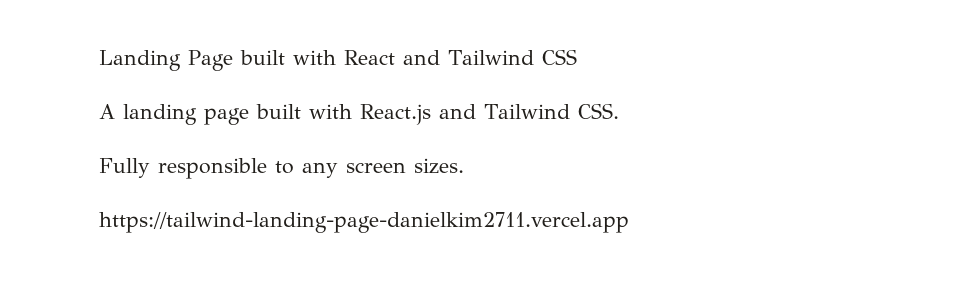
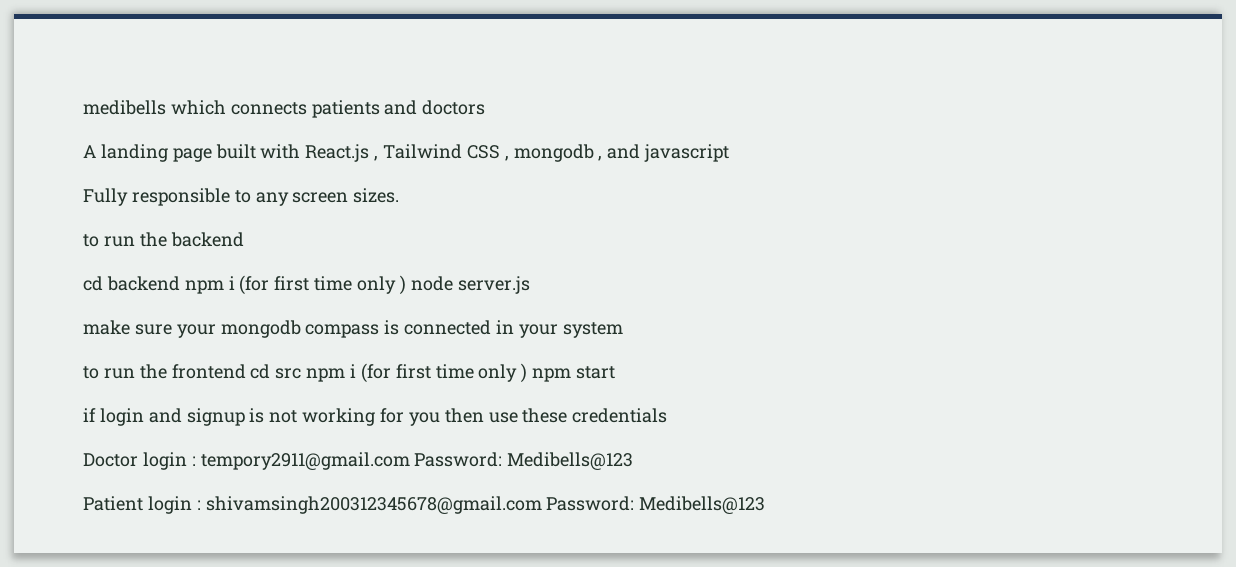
- Landing Page built with React and Tailwind CSS
+ medibells which connects patients and doctors
- A landing page built with React.js and Tailwind CSS.
+ A landing page built with React.js , Tailwind CSS , mongodb , and javascript
- https://tailwind-landing-page-danielkim2711.vercel.app
+ to run the backend
+ cd backend npm i (for first time only ) node server.js
+ make sure your mongodb compass is connected in your system
+ to run the frontend cd src npm i (for first time only ) npm start
+ if login and signup is not working for you then use these credentials
+ Doctor login : tempory2911@gmail.com Password: Medibells@123
+ Patient login : shivamsingh200312345678@gmail.com Password: Medibells@123

